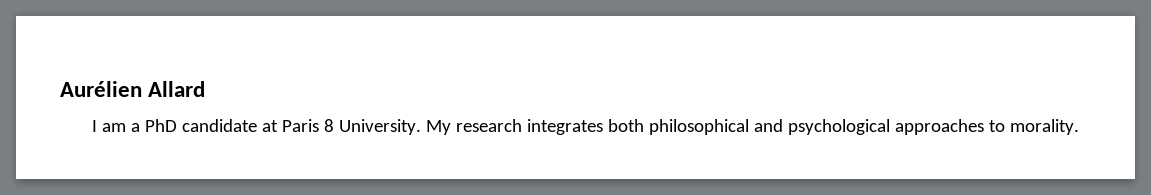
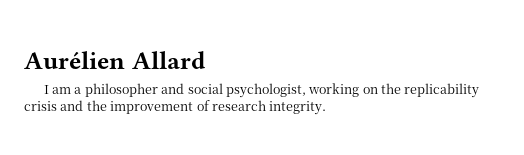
- I am a PhD candidate at Paris 8 University. My research integrates both philosophical and psychological approaches to morality.
+ I am a philosopher and social psychologist, working on the replicability crisis and the improvement of research integrity.

